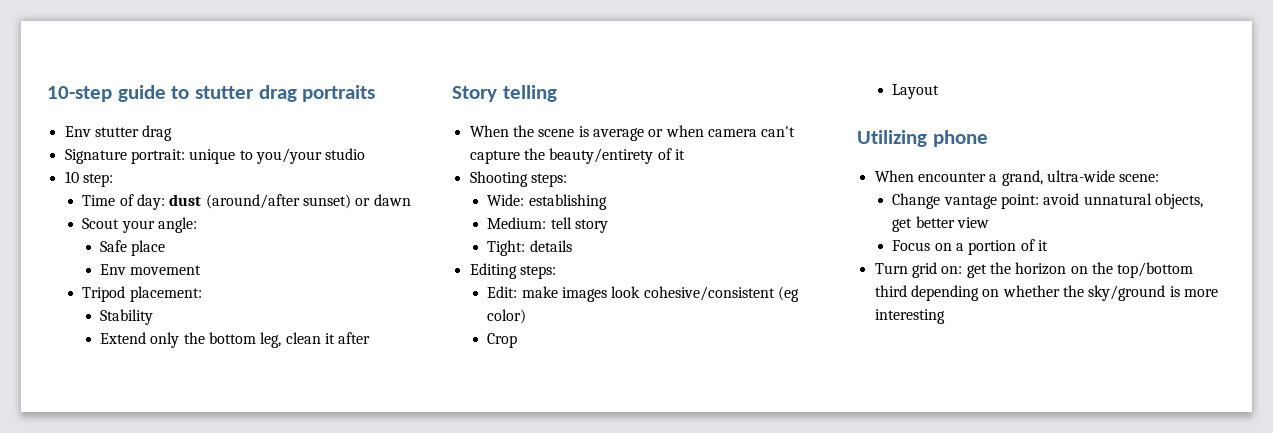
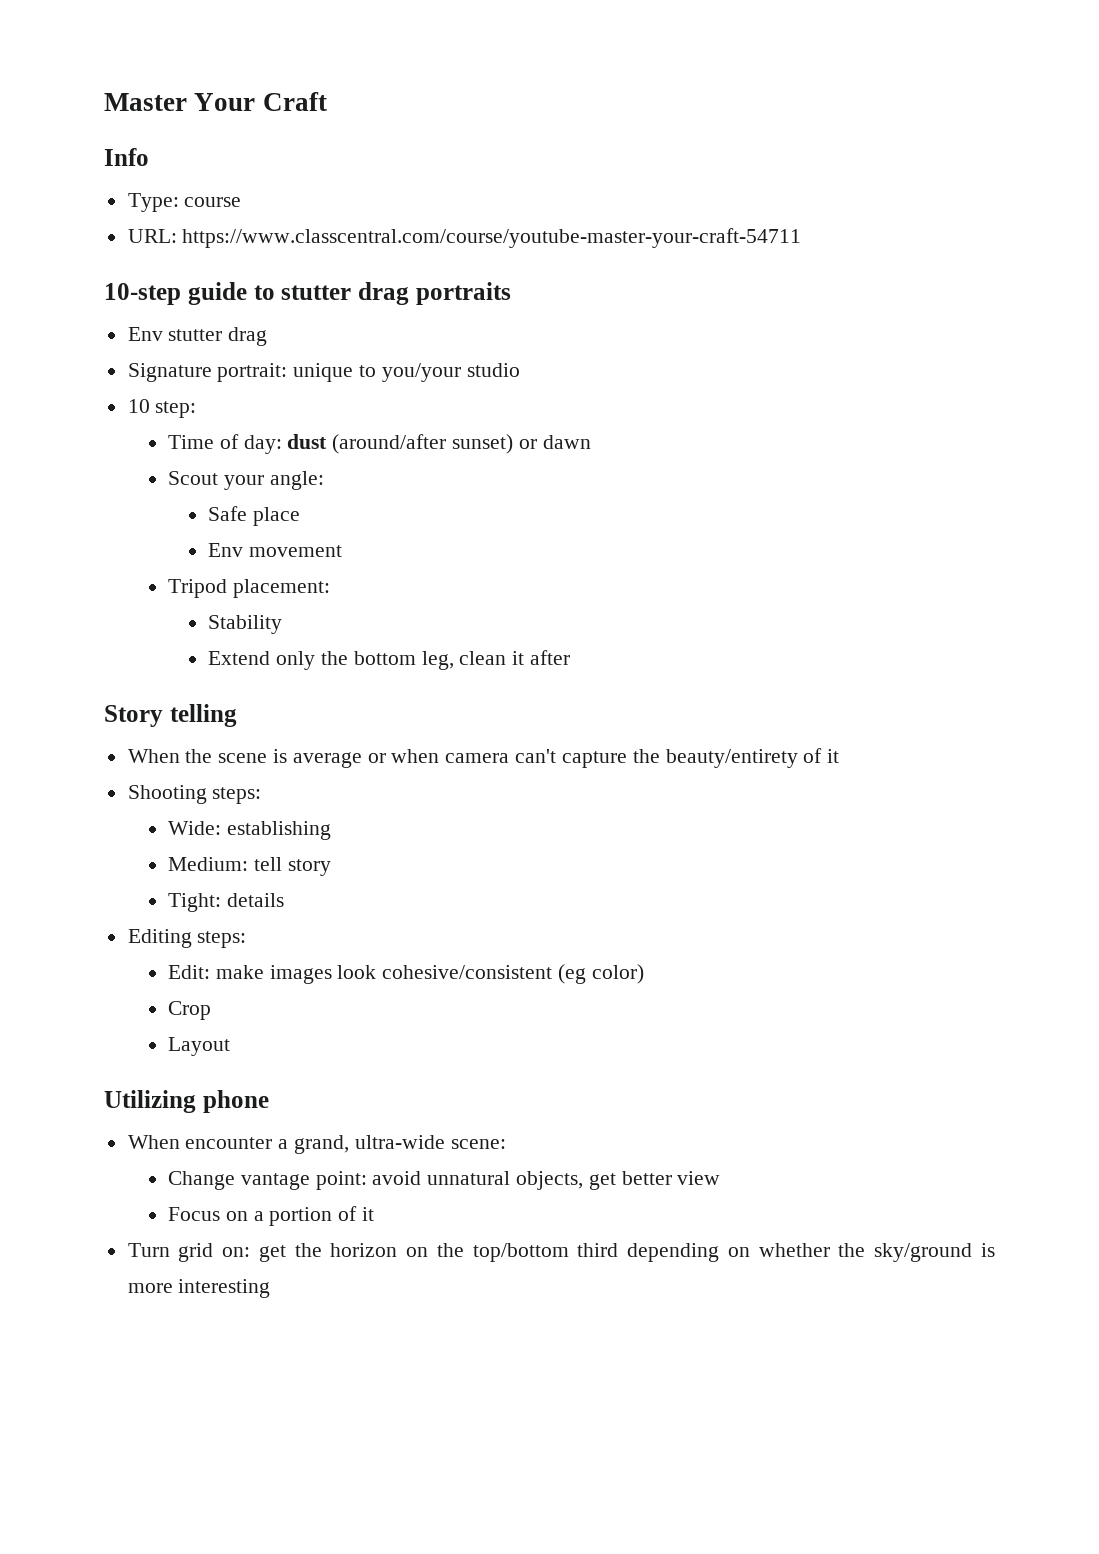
+ Master Your Craft
+ Info
+ Type: course
+ URL: https://www.classcentral.com/course/youtube-master-your-craft-54711

